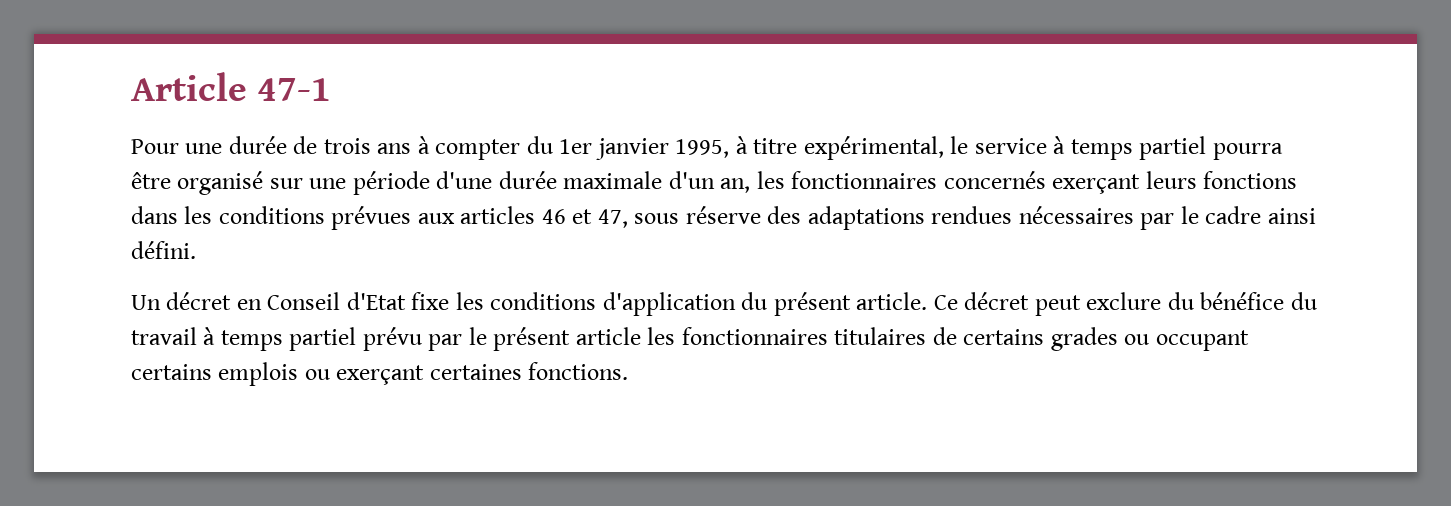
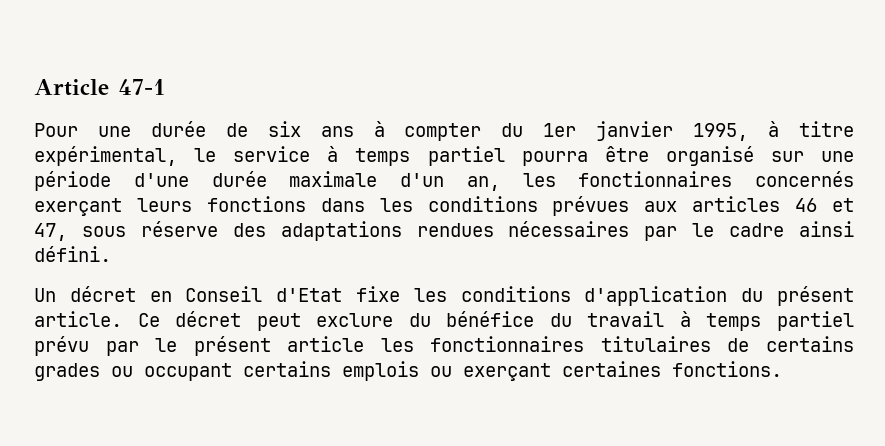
- Pour une durée de trois ans à compter du 1er janvier 1995, à titre expérimental, le service à temps partiel pourra être organisé sur une période d'une durée maximale d'un an, les fonctionnaires concernés exerçant leurs fonctions dans les conditions prévues aux articles 46 et 47, sous réserve des adaptations rendues nécessaires par le cadre ainsi défini.
+ Pour une durée de six ans à compter du 1er janvier 1995, à titre expérimental, le service à temps partiel pourra être organisé sur une période d'une durée maximale d'un an, les fonctionnaires concernés exerçant leurs fonctions dans les conditions prévues aux articles 46 et 47, sous réserve des adaptations rendues nécessaires par le cadre ainsi défini.

